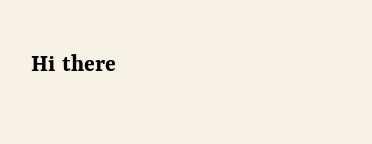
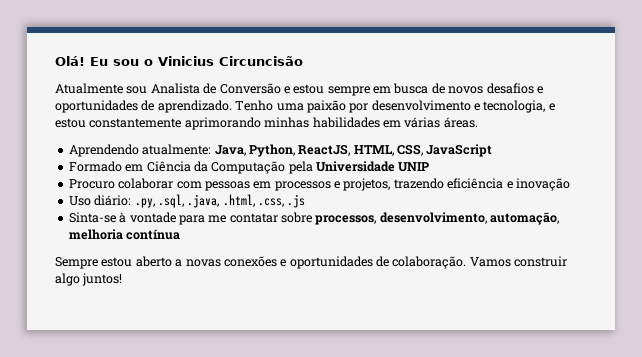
- Hi there
+ Olá! Eu sou o Vinicius Circuncisão
+ Atualmente sou Analista de Conversão e estou sempre em busca de novos desafios e oportunidades de aprendizado. Tenho uma paixão por desenvolvimento e tecnologia, e estou constantemente aprimorando minhas habilidades em várias áreas.
+ Aprendendo atualmente: Java, Python, ReactJS, HTML, CSS, JavaScript
+ Formado em Ciência da Computação pela Universidade UNIP
+ Procuro colaborar com pessoas em processos e projetos, trazendo eficiência e inovação
+ Uso diário: .py, .sql, .java, .html, .css, .js
+ Sinta-se à vontade para me contatar sobre processos, desenvolvimento, automação, melhoria contínua
+ Sempre estou aberto a novas conexões e oportunidades de colaboração. Vamos construir algo juntos!

